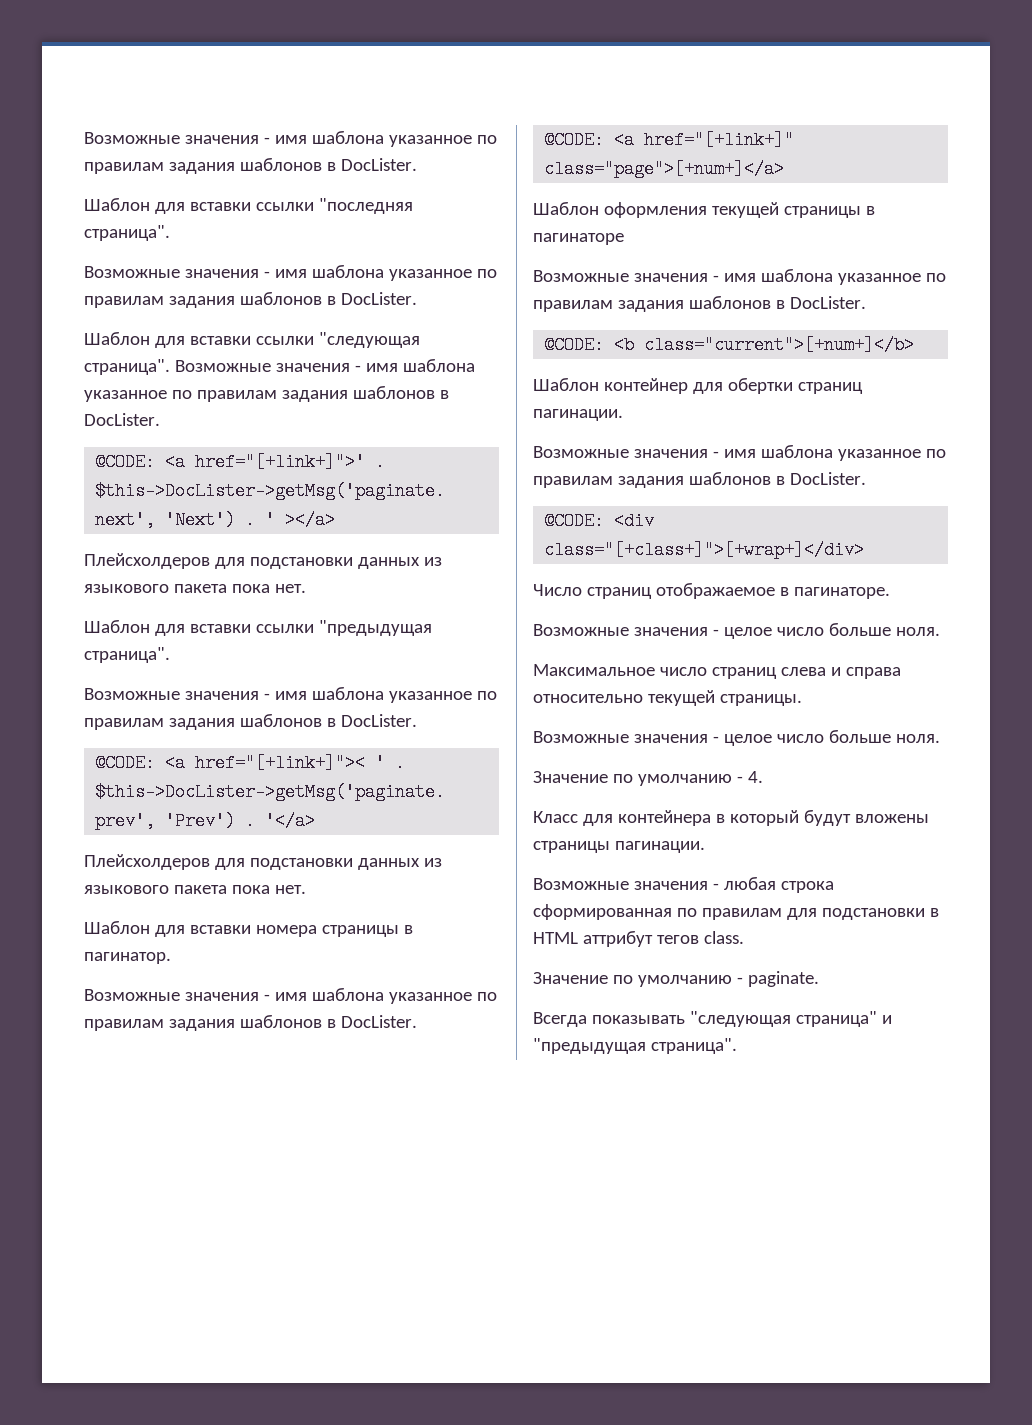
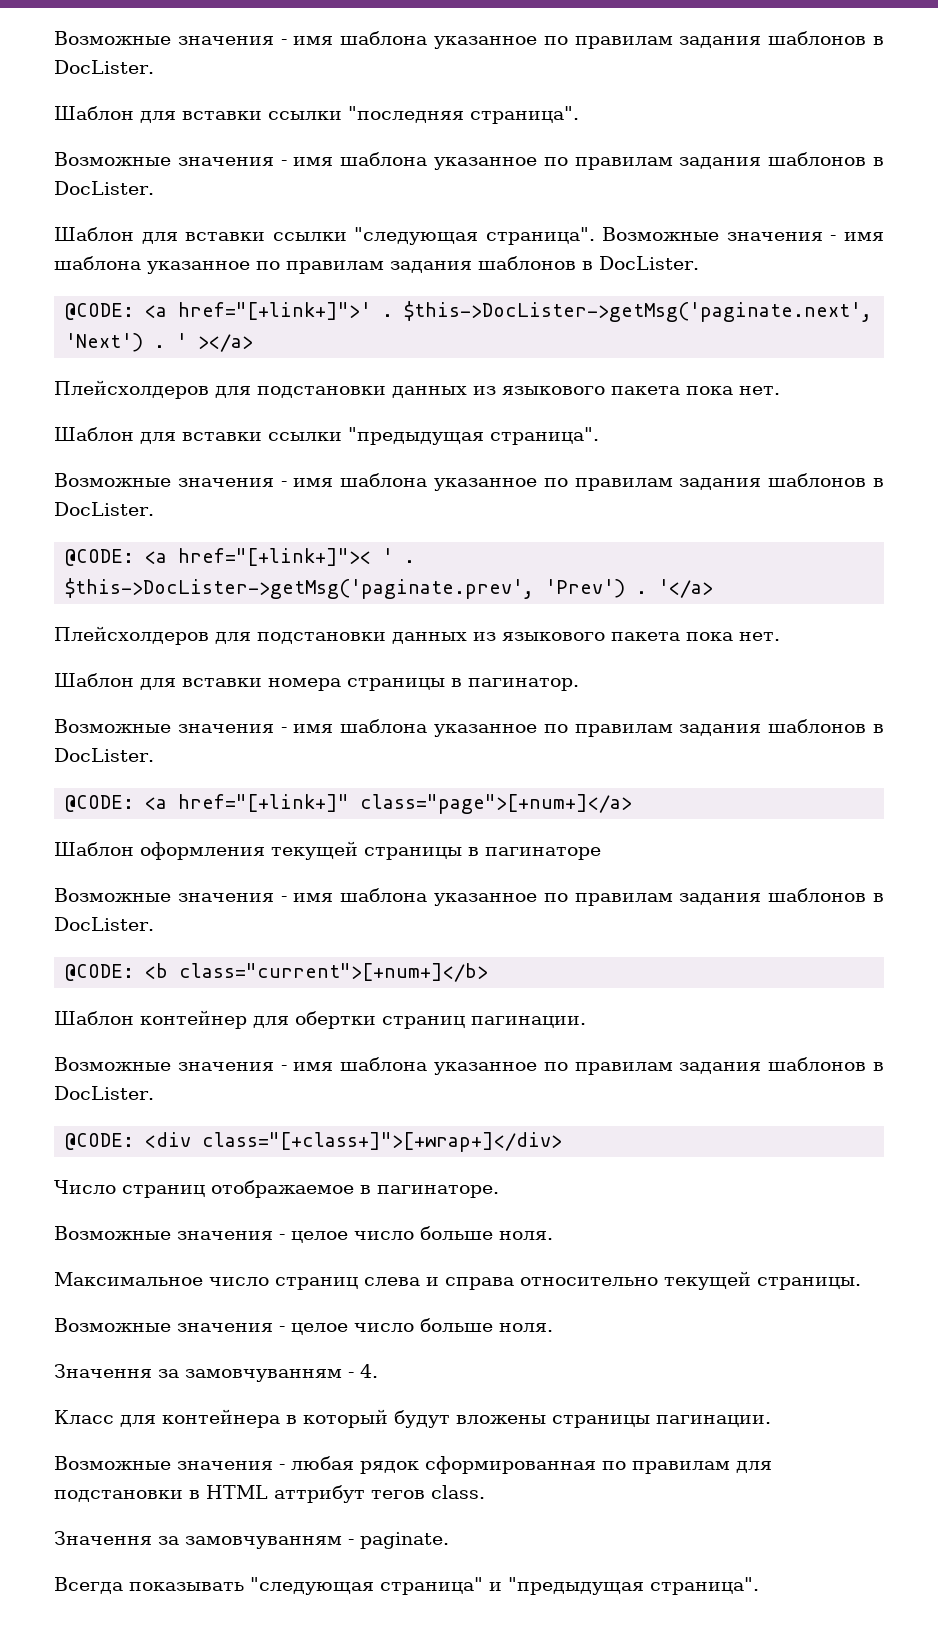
- Значение по умолчанию - 4.
+ Значення за замовчуванням - 4.
- Возможные значения - любая строка сформированная по правилам для подстановки в HTML аттрибут тегов class.
+ Возможные значения - любая рядок сформированная по правилам для подстановки в HTML аттрибут тегов class.
- Значение по умолчанию - paginate.
+ Значення за замовчуванням - paginate.

